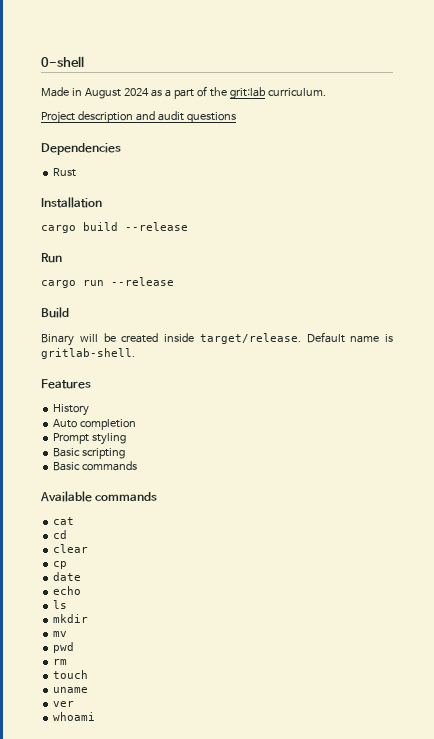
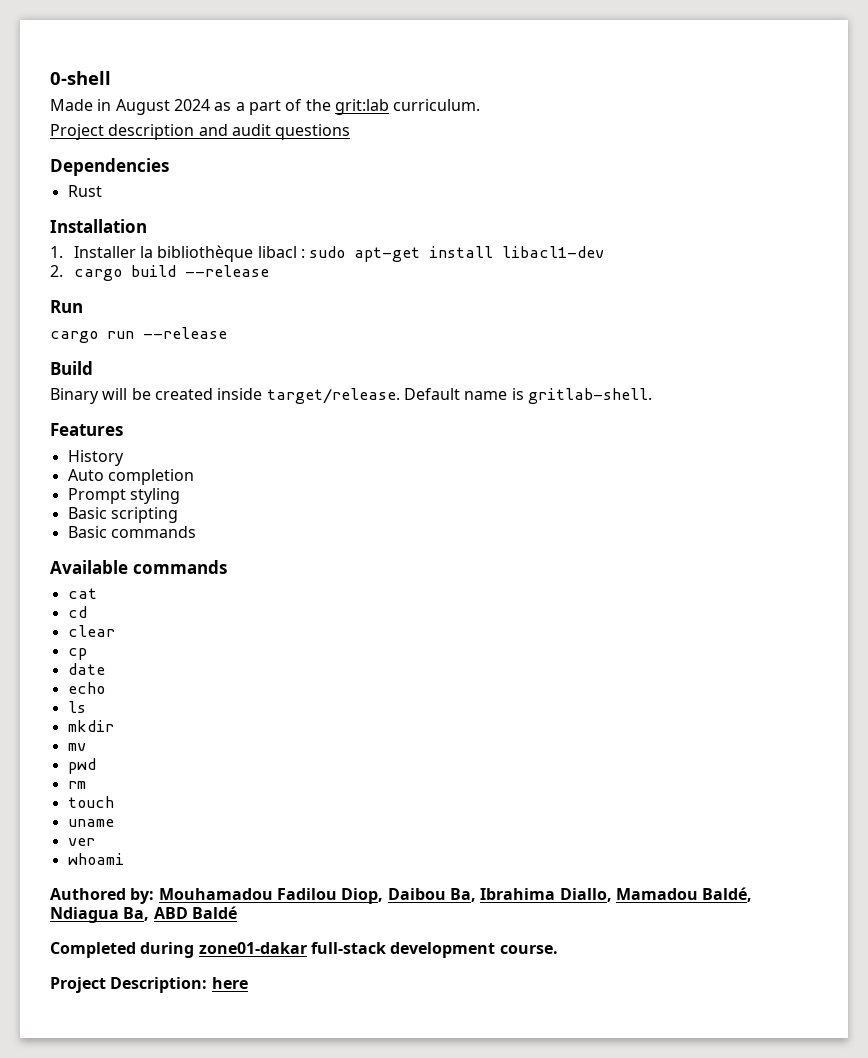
- cargo build --release
+ 1. Installer la bibliothèque libacl : sudo apt-get install libacl1-dev
+ 2. cargo build --release
+ Authored by: Mouhamadou Fadilou Diop, Daibou Ba, Ibrahima Diallo, Mamadou Baldé, Ndiagua Ba, ABD Baldé
+ Completed during zone01-dakar full-stack development course.
+ Project Description: here

